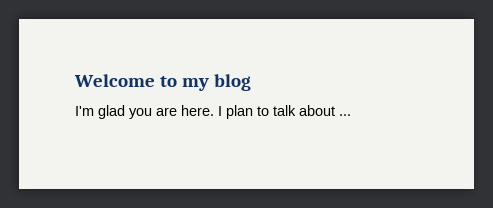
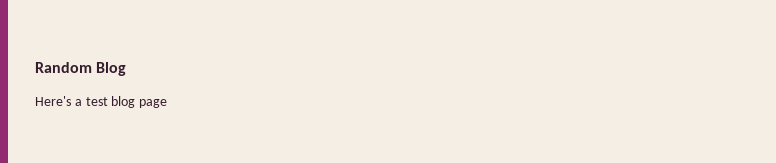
- Welcome to my blog
- I'm glad you are here. I plan to talk about ...
+ Random Blog
+ Here's a test blog page

